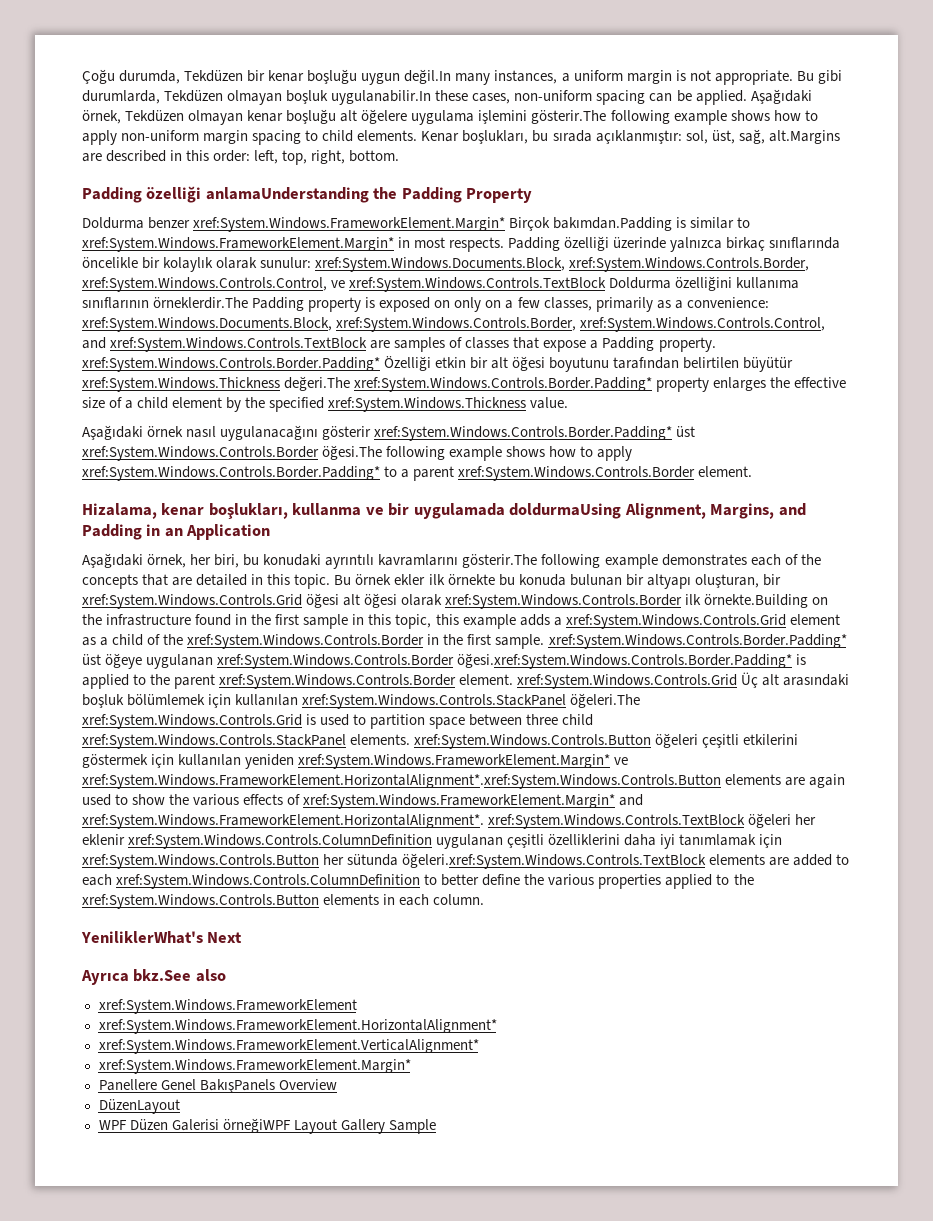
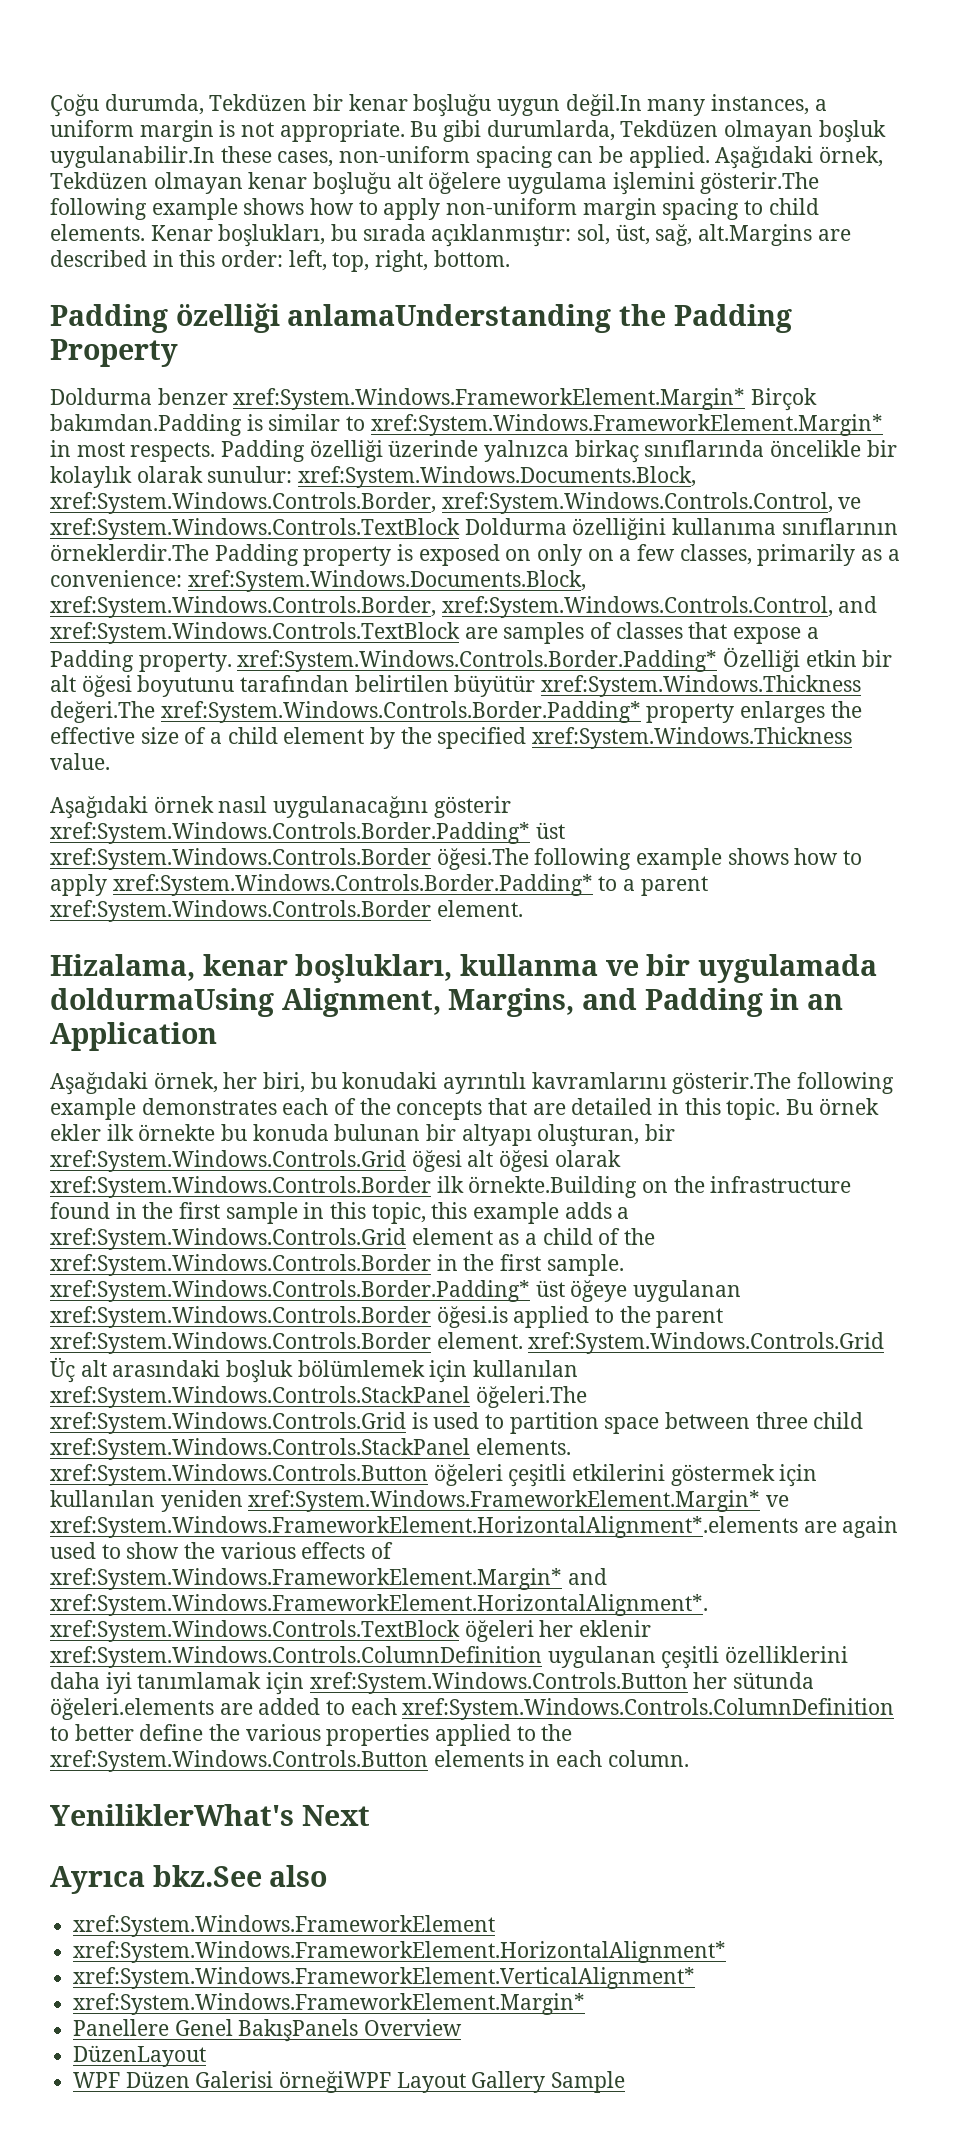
- Bu örnek ekler ilk örnekte bu konuda bulunan bir altyapı oluşturan, bir xref:System.Windows.Controls.Grid öğesi alt öğesi olarak xref:System.Windows.Controls.Border ilk örnekte.Building on the infrastructure found in the first sample in this topic, this example adds a xref:System.Windows.Controls.Grid element as a child of the xref:System.Windows.Controls.Border in the first sample. xref:System.Windows.Controls.Border.Padding* üst öğeye uygulanan xref:System.Windows.Controls.Border öğesi.xref:System.Windows.Controls.Border.Padding* is applied to the parent xref:System.Windows.Controls.Border element. xref:System.Windows.Controls.Grid Üç alt arasındaki boşluk bölümlemek için kullanılan xref:System.Windows.Controls.StackPanel öğeleri.The xref:System.Windows.Controls.Grid is used to partition space between three child xref:System.Windows.Controls.StackPanel elements. xref:System.Windows.Controls.Button öğeleri çeşitli etkilerini göstermek için kullanılan yeniden xref:System.Windows.FrameworkElement.Margin* ve xref:System.Windows.FrameworkElement.HorizontalAlignment*.xref:System.Windows.Controls.Button elements are again used to show the various effects of xref:System.Windows.FrameworkElement.Margin* and xref:System.Windows.FrameworkElement.HorizontalAlignment*. xref:System.Windows.Controls.TextBlock öğeleri her eklenir xref:System.Windows.Controls.ColumnDefinition uygulanan çeşitli özelliklerini daha iyi tanımlamak için xref:System.Windows.Controls.Button her sütunda öğeleri.xref:System.Windows.Controls.TextBlock elements are added to each xref:System.Windows.Controls.ColumnDefinition to better define the various properties applied to the xref:System.Windows.Controls.Button elements in each column.
+ Bu örnek ekler ilk örnekte bu konuda bulunan bir altyapı oluşturan, bir xref:System.Windows.Controls.Grid öğesi alt öğesi olarak xref:System.Windows.Controls.Border ilk örnekte.Building on the infrastructure found in the first sample in this topic, this example adds a xref:System.Windows.Controls.Grid element as a child of the xref:System.Windows.Controls.Border in the first sample. xref:System.Windows.Controls.Border.Padding* üst öğeye uygulanan xref:System.Windows.Controls.Border öğesi.is applied to the parent xref:System.Windows.Controls.Border element. xref:System.Windows.Controls.Grid Üç alt arasındaki boşluk bölümlemek için kullanılan xref:System.Windows.Controls.StackPanel öğeleri.The xref:System.Windows.Controls.Grid is used to partition space between three child xref:System.Windows.Controls.StackPanel elements. xref:System.Windows.Controls.Button öğeleri çeşitli etkilerini göstermek için kullanılan yeniden xref:System.Windows.FrameworkElement.Margin* ve xref:System.Windows.FrameworkElement.HorizontalAlignment*.elements are again used to show the various effects of xref:System.Windows.FrameworkElement.Margin* and xref:System.Windows.FrameworkElement.HorizontalAlignment*. xref:System.Windows.Controls.TextBlock öğeleri her eklenir xref:System.Windows.Controls.ColumnDefinition uygulanan çeşitli özelliklerini daha iyi tanımlamak için xref:System.Windows.Controls.Button her sütunda öğeleri.elements are added to each xref:System.Windows.Controls.ColumnDefinition to better define the various properties applied to the xref:System.Windows.Controls.Button elements in each column.

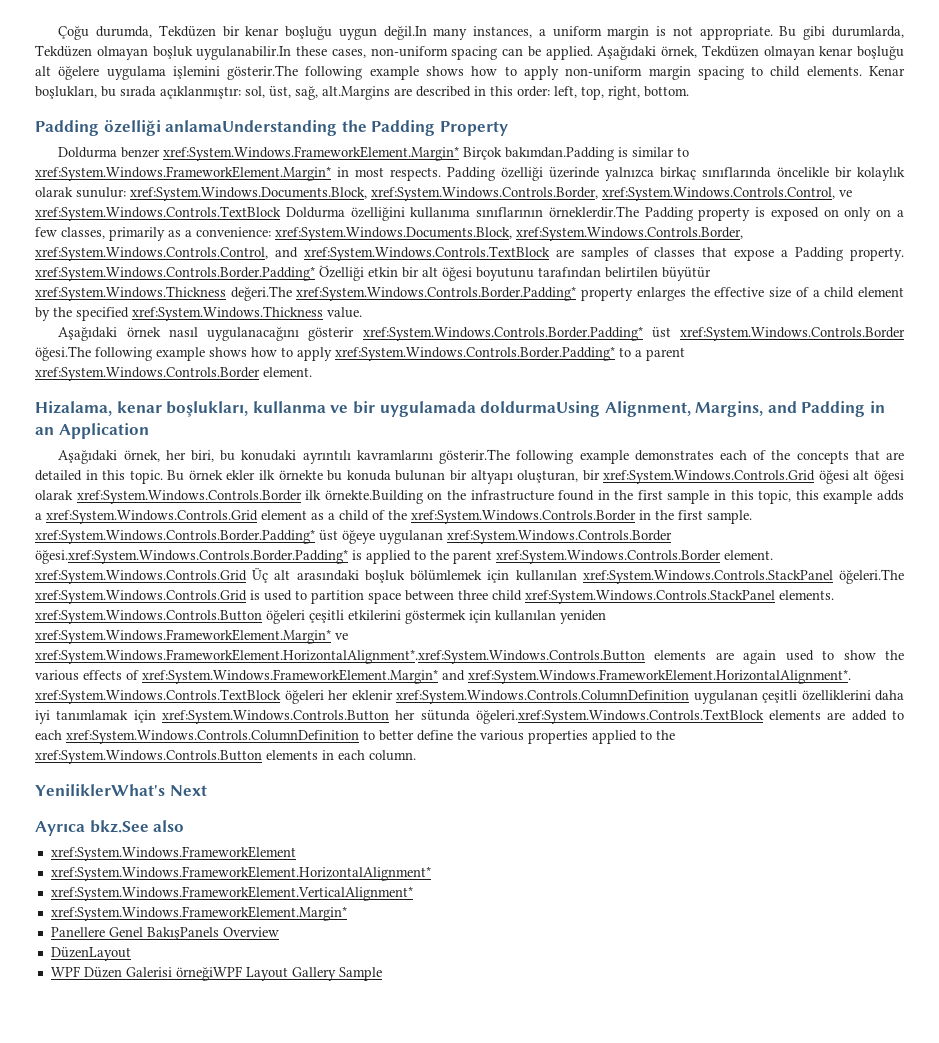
- Bu örnek ekler ilk örnekte bu konuda bulunan bir altyapı oluşturan, bir xref:System.Windows.Controls.Grid öğesi alt öğesi olarak xref:System.Windows.Controls.Border ilk örnekte.Building on the infrastructure found in the first sample in this topic, this example adds a xref:System.Windows.Controls.Grid element as a child of the xref:System.Windows.Controls.Border in the first sample. xref:System.Windows.Controls.Border.Padding* üst öğeye uygulanan xref:System.Windows.Controls.Border öğesi.is applied to the parent xref:System.Windows.Controls.Border element. xref:System.Windows.Controls.Grid Üç alt arasındaki boşluk bölümlemek için kullanılan xref:System.Windows.Controls.StackPanel öğeleri.The xref:System.Windows.Controls.Grid is used to partition space between three child xref:System.Windows.Controls.StackPanel elements. xref:System.Windows.Controls.Button öğeleri çeşitli etkilerini göstermek için kullanılan yeniden xref:System.Windows.FrameworkElement.Margin* ve xref:System.Windows.FrameworkElement.HorizontalAlignment*.elements are again used to show the various effects of xref:System.Windows.FrameworkElement.Margin* and xref:System.Windows.FrameworkElement.HorizontalAlignment*. xref:System.Windows.Controls.TextBlock öğeleri her eklenir xref:System.Windows.Controls.ColumnDefinition uygulanan çeşitli özelliklerini daha iyi tanımlamak için xref:System.Windows.Controls.Button her sütunda öğeleri.elements are added to each xref:System.Windows.Controls.ColumnDefinition to better define the various properties applied to the xref:System.Windows.Controls.Button elements in each column.
+ Bu örnek ekler ilk örnekte bu konuda bulunan bir altyapı oluşturan, bir xref:System.Windows.Controls.Grid öğesi alt öğesi olarak xref:System.Windows.Controls.Border ilk örnekte.Building on the infrastructure found in the first sample in this topic, this example adds a xref:System.Windows.Controls.Grid element as a child of the xref:System.Windows.Controls.Border in the first sample. xref:System.Windows.Controls.Border.Padding* üst öğeye uygulanan xref:System.Windows.Controls.Border öğesi.xref:System.Windows.Controls.Border.Padding* is applied to the parent xref:System.Windows.Controls.Border element. xref:System.Windows.Controls.Grid Üç alt arasındaki boşluk bölümlemek için kullanılan xref:System.Windows.Controls.StackPanel öğeleri.The xref:System.Windows.Controls.Grid is used to partition space between three child xref:System.Windows.Controls.StackPanel elements. xref:System.Windows.Controls.Button öğeleri çeşitli etkilerini göstermek için kullanılan yeniden xref:System.Windows.FrameworkElement.Margin* ve xref:System.Windows.FrameworkElement.HorizontalAlignment*.xref:System.Windows.Controls.Button elements are again used to show the various effects of xref:System.Windows.FrameworkElement.Margin* and xref:System.Windows.FrameworkElement.HorizontalAlignment*. xref:System.Windows.Controls.TextBlock öğeleri her eklenir xref:System.Windows.Controls.ColumnDefinition uygulanan çeşitli özelliklerini daha iyi tanımlamak için xref:System.Windows.Controls.Button her sütunda öğeleri.xref:System.Windows.Controls.TextBlock elements are added to each xref:System.Windows.Controls.ColumnDefinition to better define the various properties applied to the xref:System.Windows.Controls.Button elements in each column.

